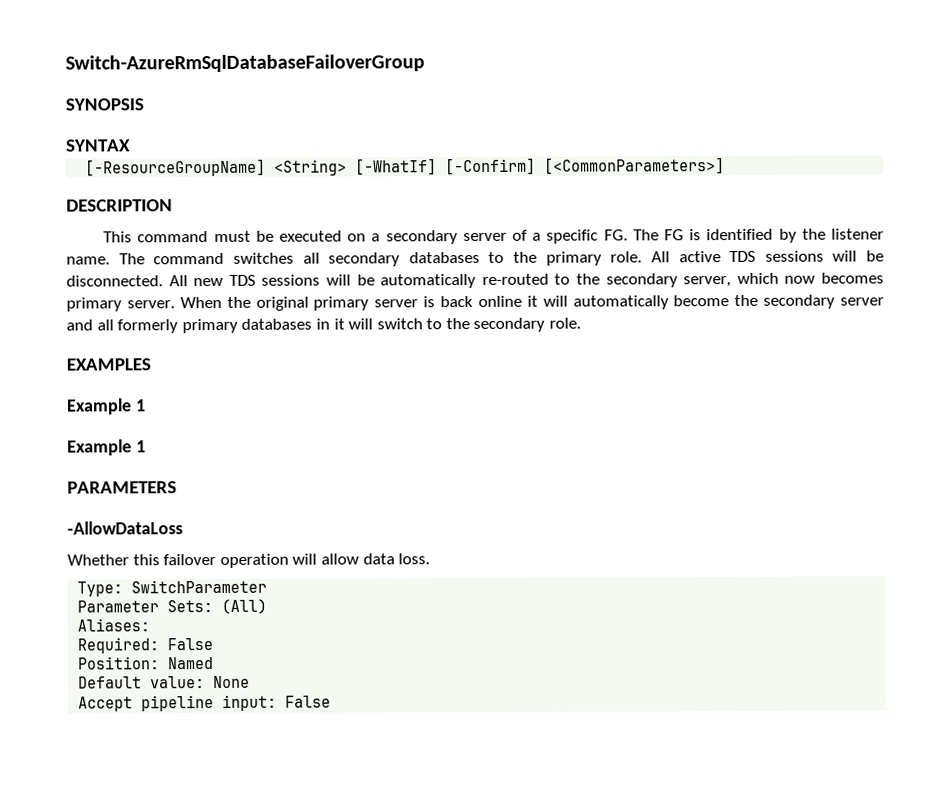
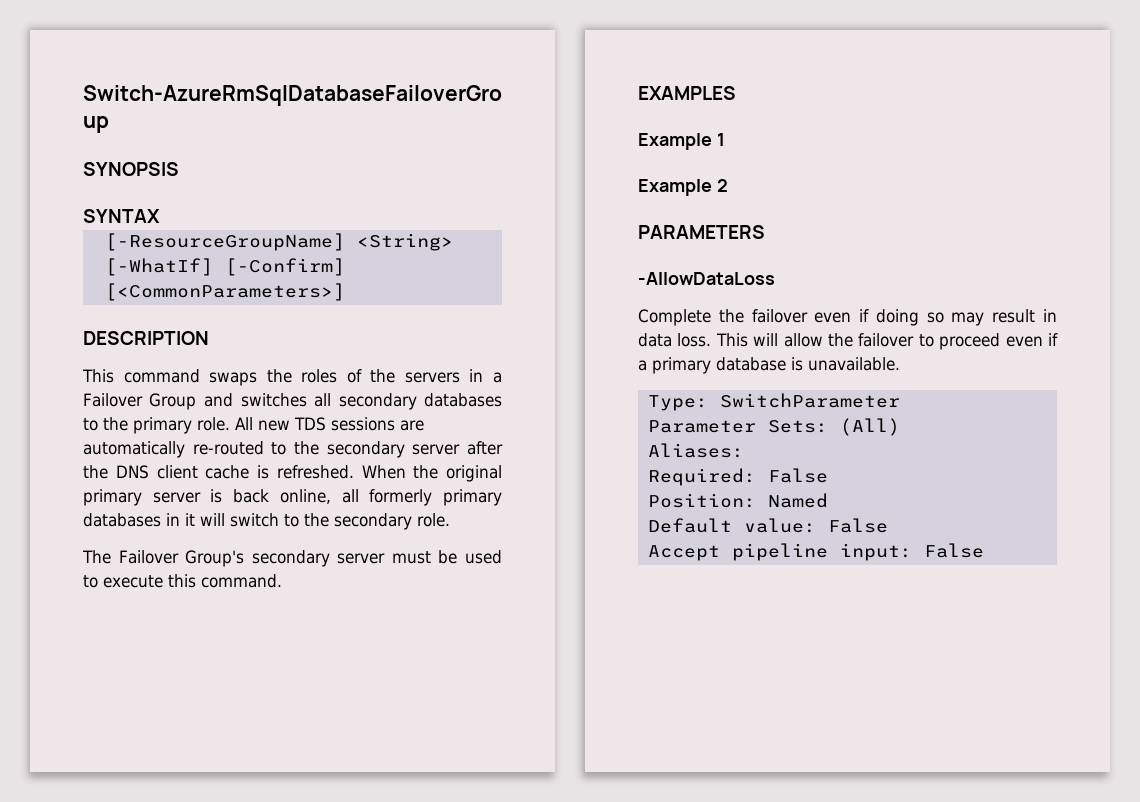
- This command must be executed on a secondary server of a specific FG. The FG is identified by the listener name. The command switches all secondary databases to the primary role.
+ This command swaps the roles of the servers in a Failover Group and switches all secondary databases to the primary role.
- All active TDS sessions will be disconnected. All new TDS sessions will be automatically re-routed to the secondary server, which now becomes primary server.
+ All new TDS sessions are automatically re-routed to the secondary server after the DNS client cache is refreshed.
- When the original primary server is back online it will automatically become the secondary server and all formerly primary databases in it will switch to the secondary role.
+ When the original primary server is back online, all formerly primary databases in it will switch to the secondary role.
+ The Failover Group's secondary server must be used to execute this command.
  EXAMPLES
  Example 1
- Example 1
+ Example 2
- Whether this failover operation will allow data loss.
+ Complete the failover even if doing so may result in data loss. This will allow the failover to proceed even if a primary database is unavailable.
- Default value: None
+ Default value: False

